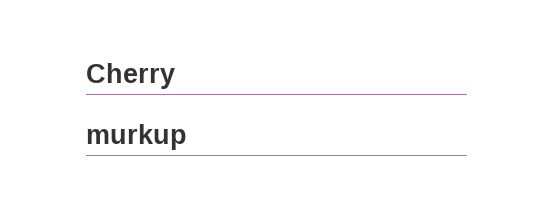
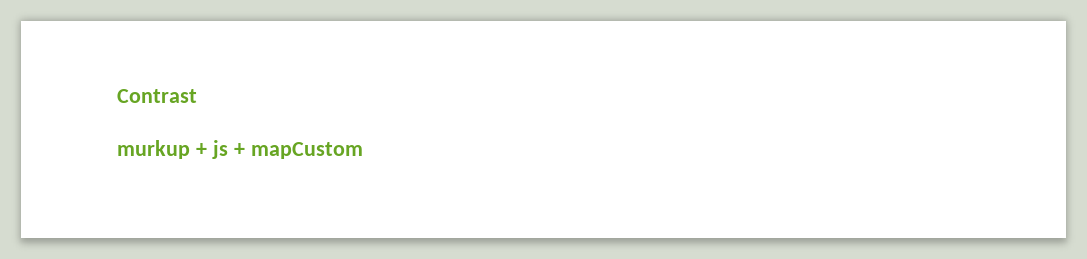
- Cherry
+ Contrast
- murkup
+ murkup + js + mapCustom

